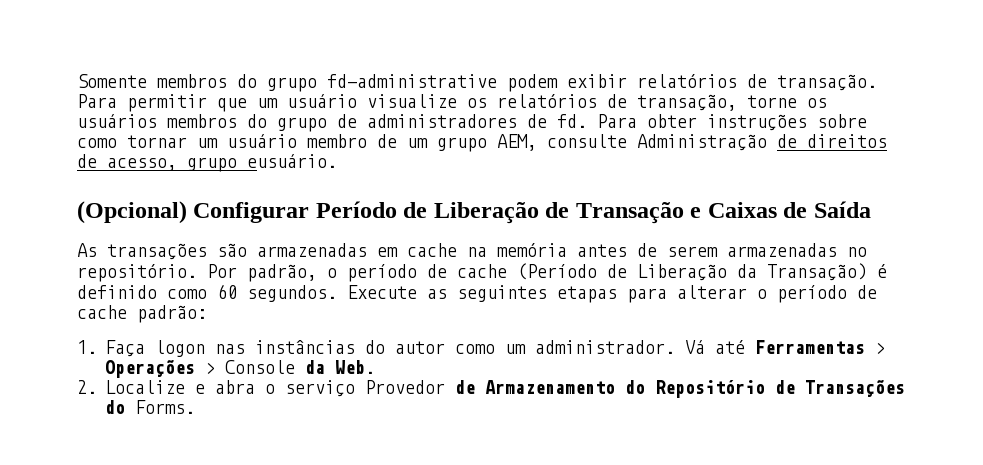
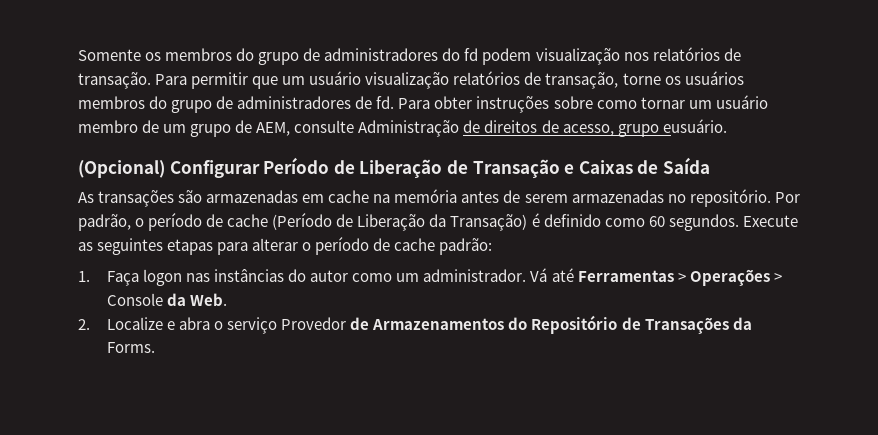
- Somente membros do grupo fd-administrative podem exibir relatórios de transação.
+ Somente os membros do grupo de administradores do fd podem visualização nos relatórios de transação.
- Para permitir que um usuário visualize os relatórios de transação, torne os usuários membros do grupo de administradores de fd.
+ Para permitir que um usuário visualização relatórios de transação, torne os usuários membros do grupo de administradores de fd.
- Para obter instruções sobre como tornar um usuário membro de um grupo AEM, consulte Administração de direitos de acesso, grupo eusuário.
+ Para obter instruções sobre como tornar um usuário membro de um grupo de AEM, consulte Administração de direitos de acesso, grupo eusuário.
- 2. Localize e abra o serviço Provedor de Armazenamento do Repositório de Transações do Forms.
+ 2. Localize e abra o serviço Provedor de Armazenamentos do Repositório de Transações da Forms.

